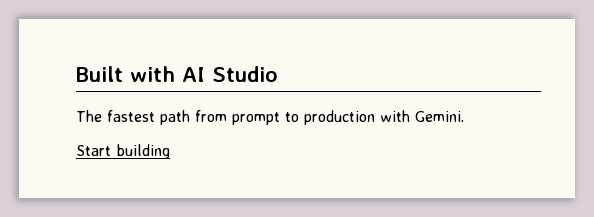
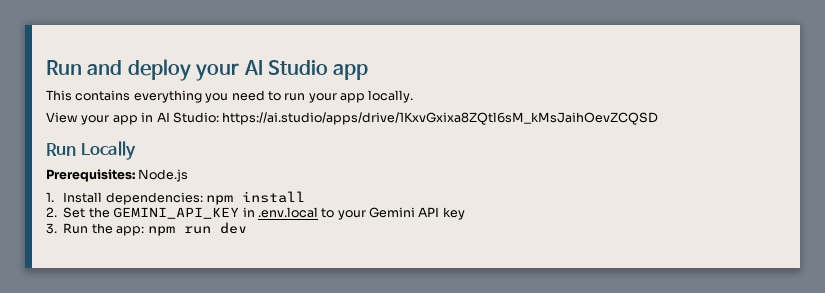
- Built with AI Studio
- The fastest path from prompt to production with Gemini.
- Start building
+ Run and deploy your AI Studio app
+ This contains everything you need to run your app locally.
+ View your app in AI Studio: https://ai.studio/apps/drive/1KxvGxixa8ZQtl6sM_kMsJaihOevZCQSD
+ Run Locally
+ Prerequisites: Node.js
+ 1. Install dependencies: npm install
+ 2. Set the GEMINI_API_KEY in .env.local to your Gemini API key
+ 3. Run the app: npm run dev

